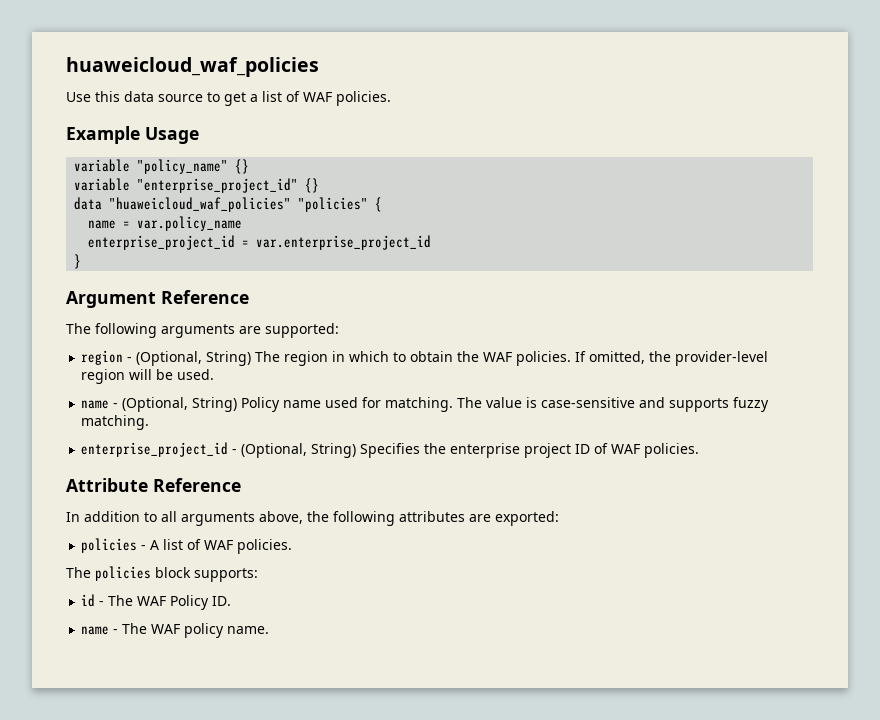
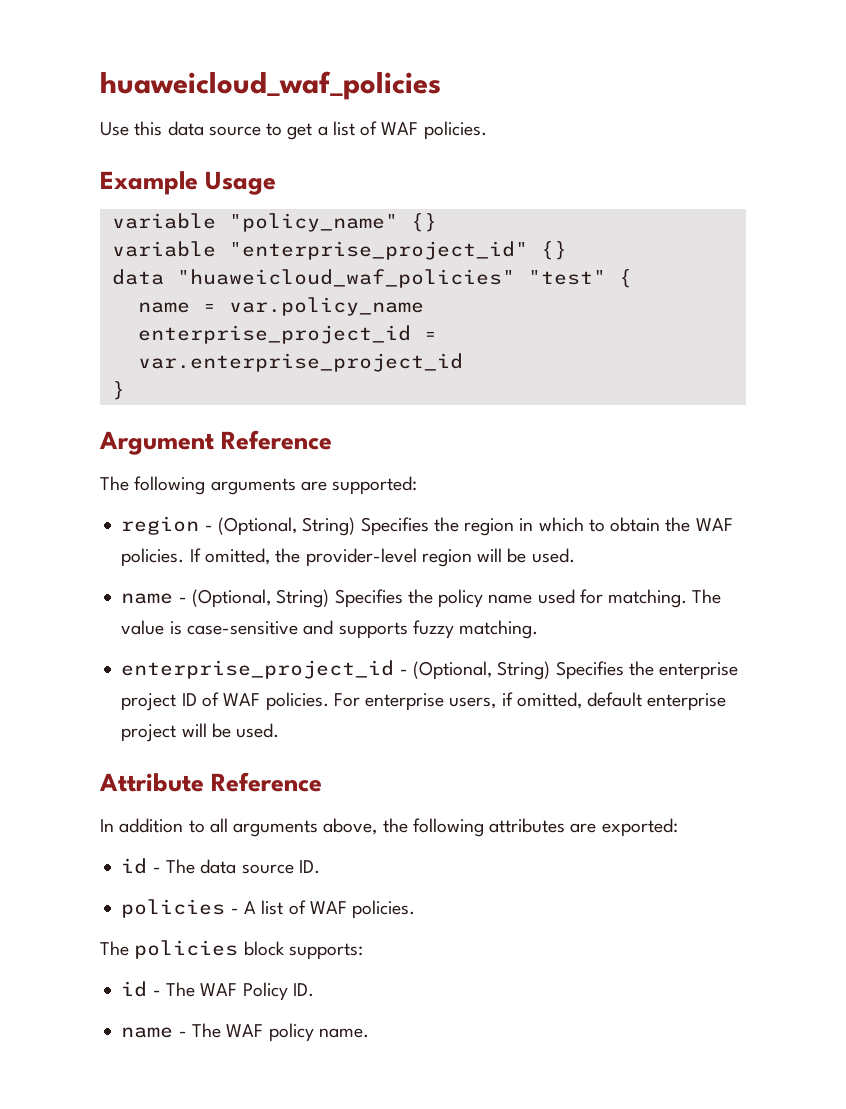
- data "huaweicloud_waf_policies" "policies" {
+ data "huaweicloud_waf_policies" "test" {
- region - (Optional, String) The region in which to obtain the WAF policies.
+ region - (Optional, String) Specifies the region in which to obtain the WAF policies.
- name - (Optional, String) Policy name used for matching.
+ name - (Optional, String) Specifies the policy name used for matching.
+ For enterprise users, if omitted, default enterprise project will be used.
+ id - The data source ID.

